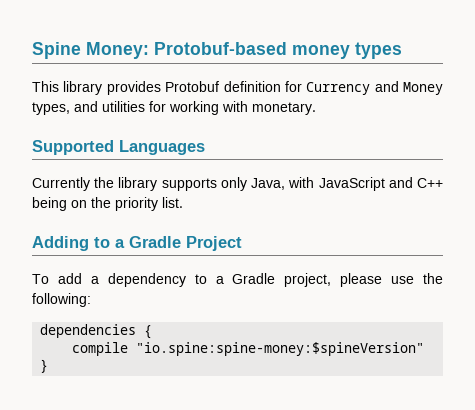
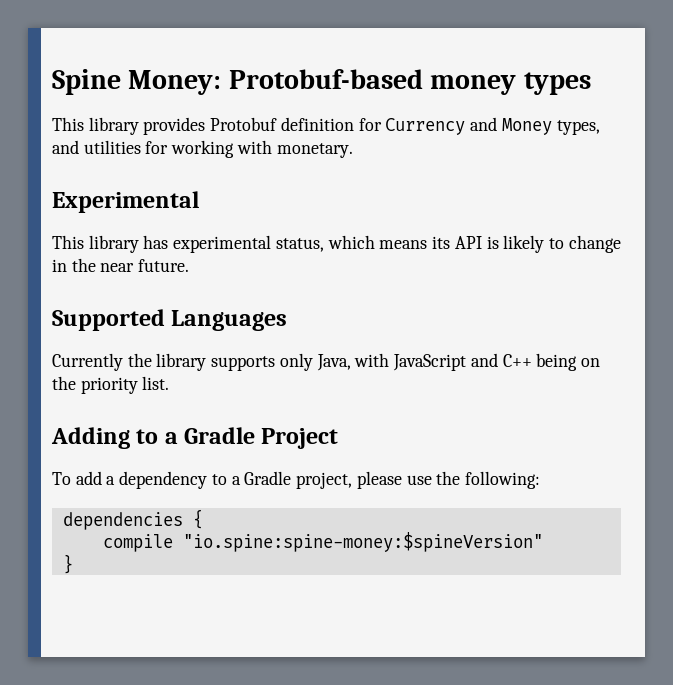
+ Experimental
+ This library has experimental status, which means its API is likely to change in the near future.

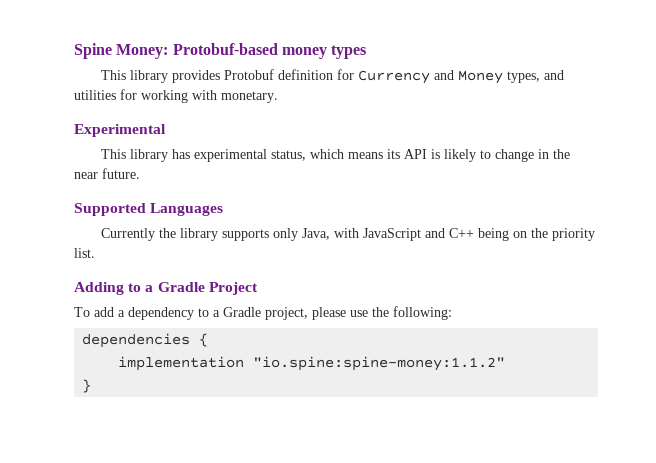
- compile "io.spine:spine-money:$spineVersion"
+ implementation "io.spine:spine-money:1.1.2"

